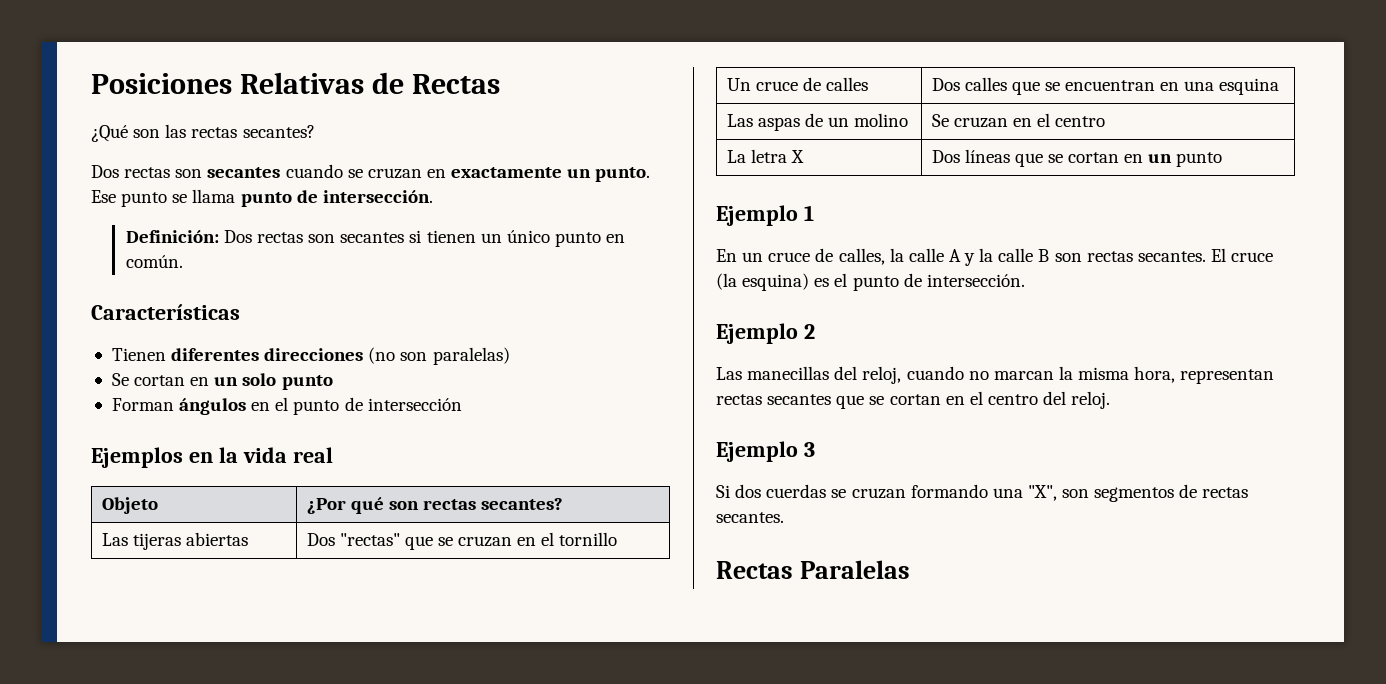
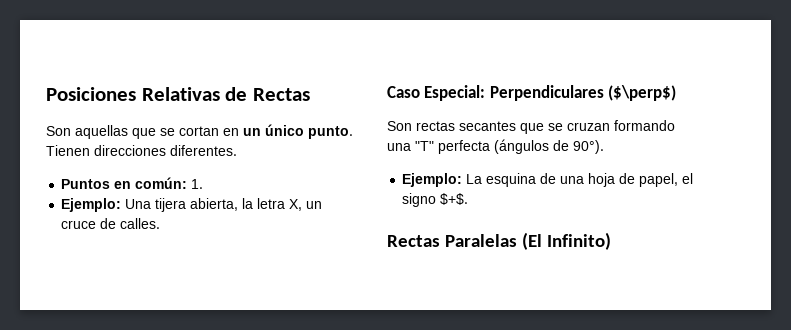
- ¿Qué son las rectas secantes?
- Dos rectas son secantes cuando se cruzan en exactamente un punto. Ese punto se llama punto de intersección.
- Definición: Dos rectas son secantes si tienen un único punto en común.
- Características
- Tienen diferentes direcciones (no son paralelas)
- Se cortan en un solo punto
- Forman ángulos en el punto de intersección
- Ejemplos en la vida real
- Objeto | ¿Por qué son rectas secantes?
- Las tijeras abiertas | Dos "rectas" que se cruzan en el tornillo
- Un cruce de calles | Dos calles que se encuentran en una esquina
- Las aspas de un molino | Se cruzan en el centro
- La letra X | Dos líneas que se cortan en un punto
- Ejemplo 1
- En un cruce de calles, la calle A y la calle B son rectas secantes. El cruce (la esquina) es el punto de intersección.
- Ejemplo 2
- Las manecillas del reloj, cuando no marcan la misma hora, representan rectas secantes que se cortan en el centro del reloj.
- Ejemplo 3
- Si dos cuerdas se cruzan formando una "X", son segmentos de rectas secantes.
+ Son aquellas que se cortan en un único punto. Tienen direcciones diferentes.
+ Puntos en común: 1.
+ Ejemplo: Una tijera abierta, la letra X, un cruce de calles.
+ Caso Especial: Perpendiculares ($\perp$)
+ Son rectas secantes que se cruzan formando una "T" perfecta (ángulos de 90°).
+ Ejemplo: La esquina de una hoja de papel, el signo $+$.
- Rectas Paralelas
+ Rectas Paralelas (El Infinito)

